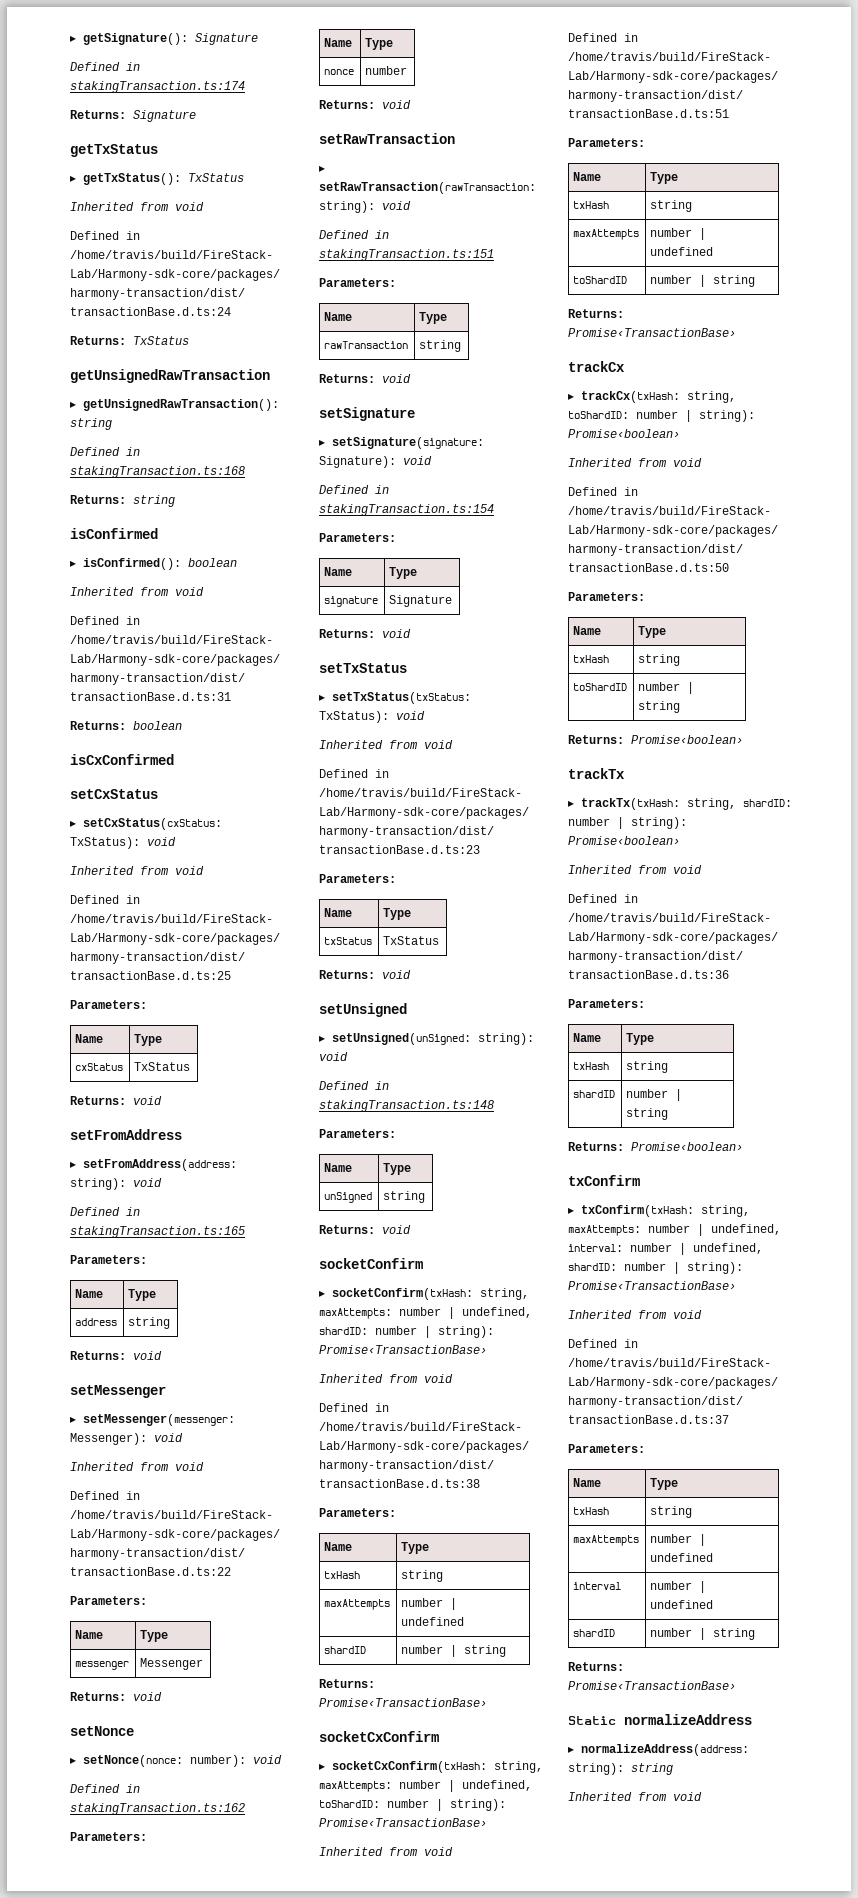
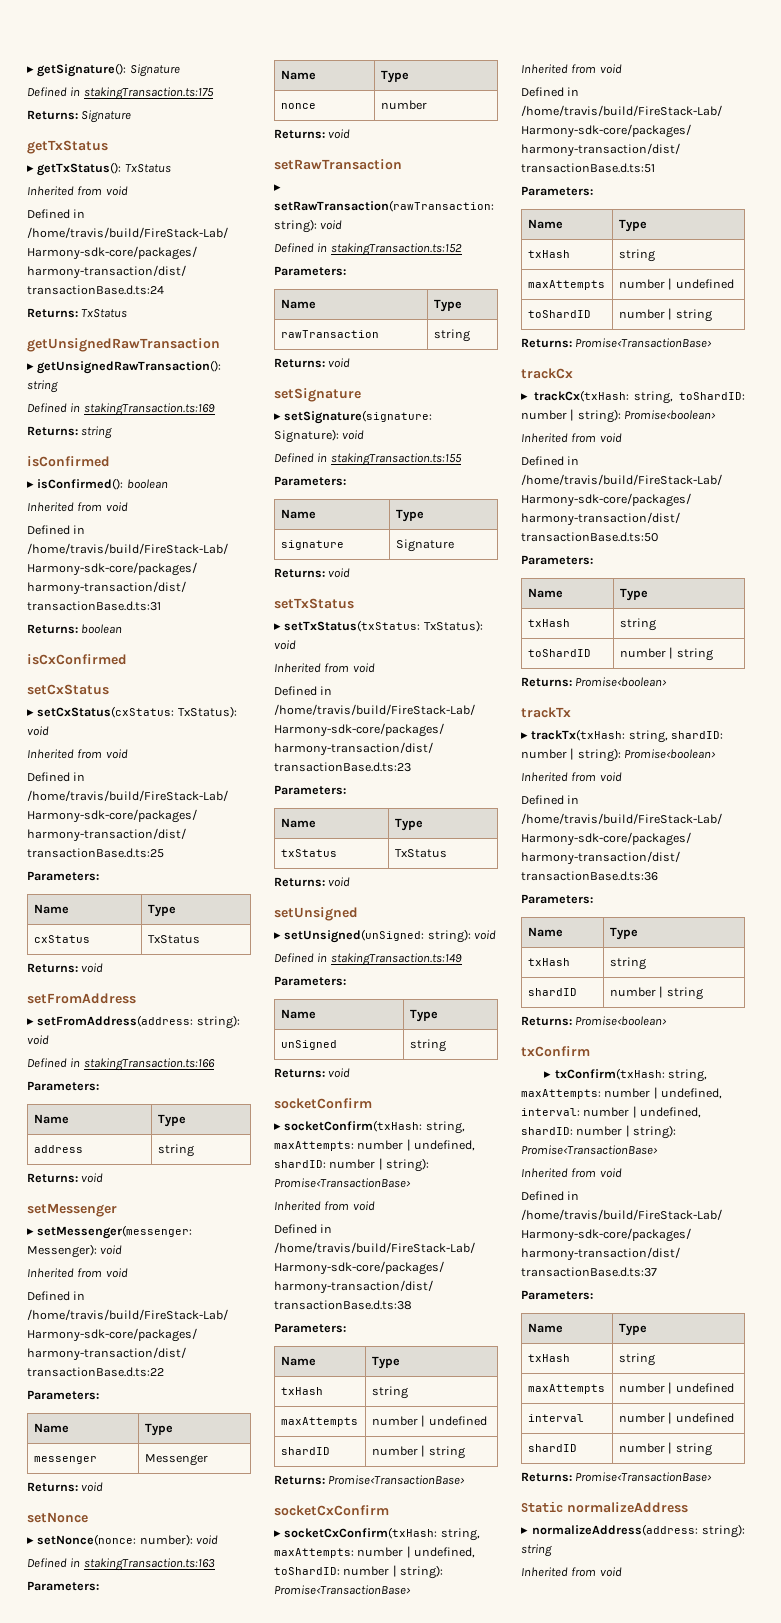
- Defined in stakingTransaction.ts:174
+ Defined in stakingTransaction.ts:175
- Defined in stakingTransaction.ts:168
+ Defined in stakingTransaction.ts:169
- Defined in stakingTransaction.ts:165
+ Defined in stakingTransaction.ts:166
- Defined in stakingTransaction.ts:162
+ Defined in stakingTransaction.ts:163
- Defined in stakingTransaction.ts:151
+ Defined in stakingTransaction.ts:152
- Defined in stakingTransaction.ts:154
+ Defined in stakingTransaction.ts:155
- Defined in stakingTransaction.ts:148
+ Defined in stakingTransaction.ts:149

